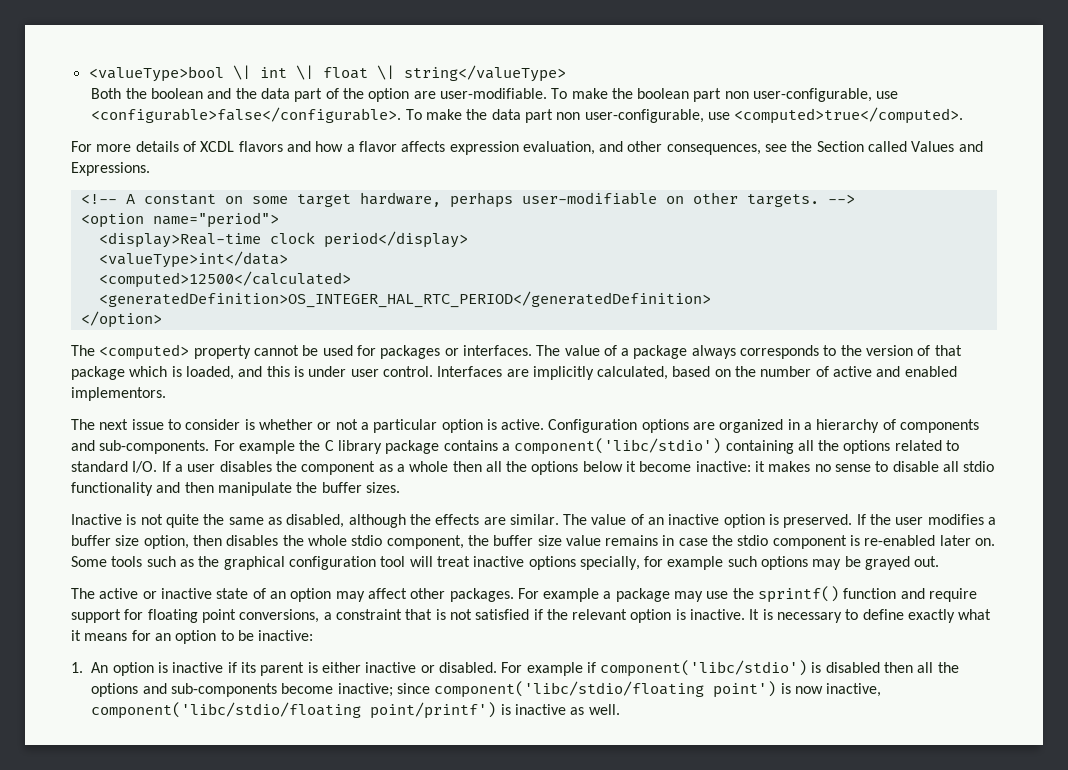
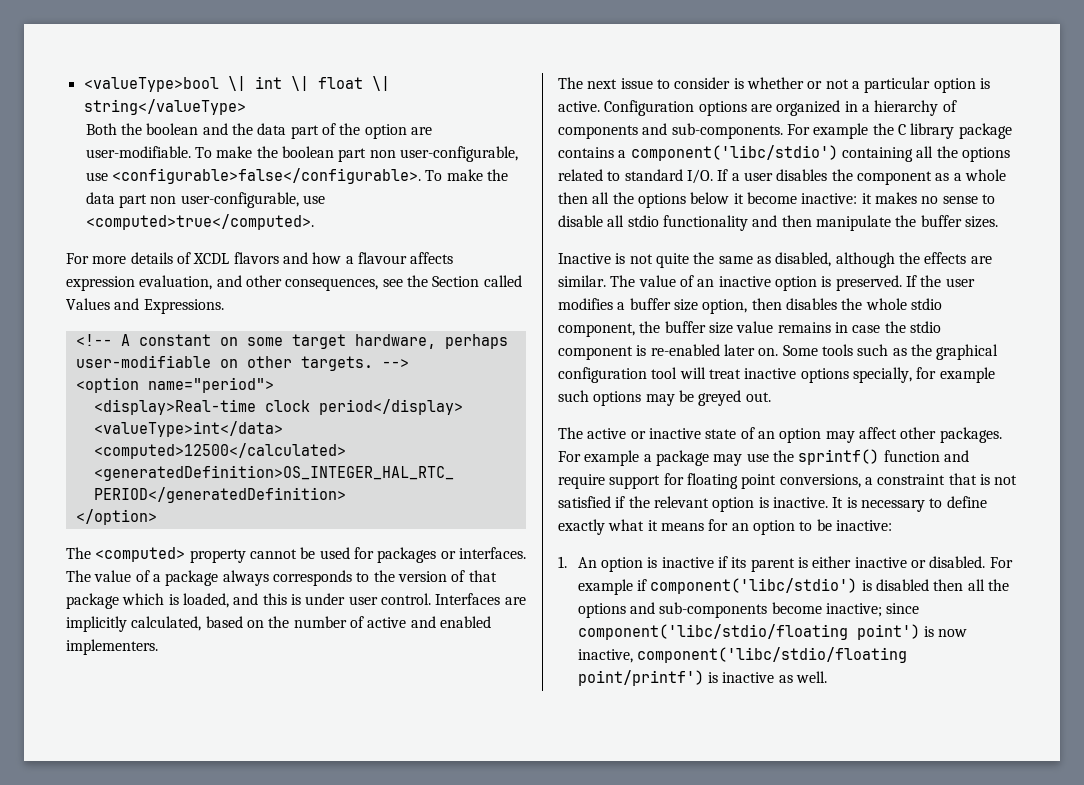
- For more details of XCDL flavors and how a flavor affects expression evaluation, and other consequences, see the Section called Values and Expressions.
+ For more details of XCDL flavors and how a flavour affects expression evaluation, and other consequences, see the Section called Values and Expressions.
- Interfaces are implicitly calculated, based on the number of active and enabled implementors.
+ Interfaces are implicitly calculated, based on the number of active and enabled implementers.
- Some tools such as the graphical configuration tool will treat inactive options specially, for example such options may be grayed out.
+ Some tools such as the graphical configuration tool will treat inactive options specially, for example such options may be greyed out.

